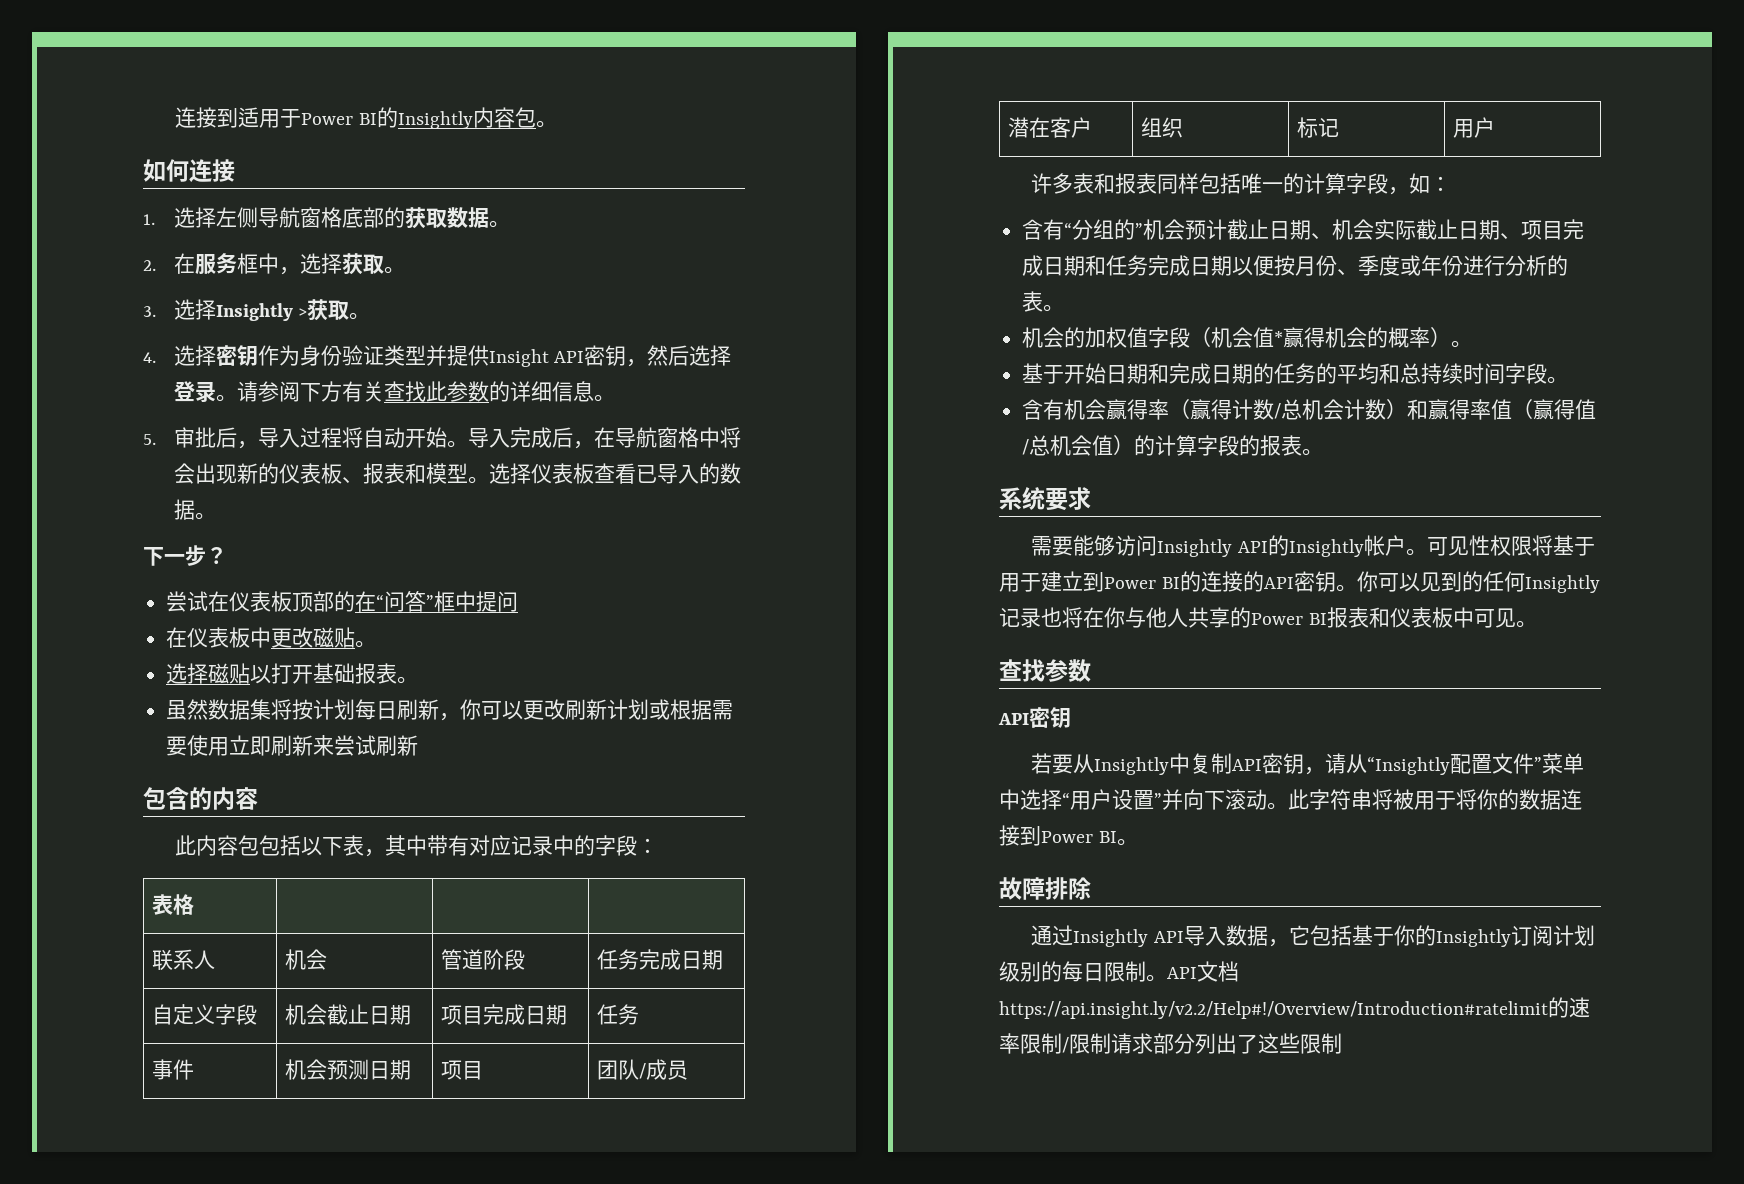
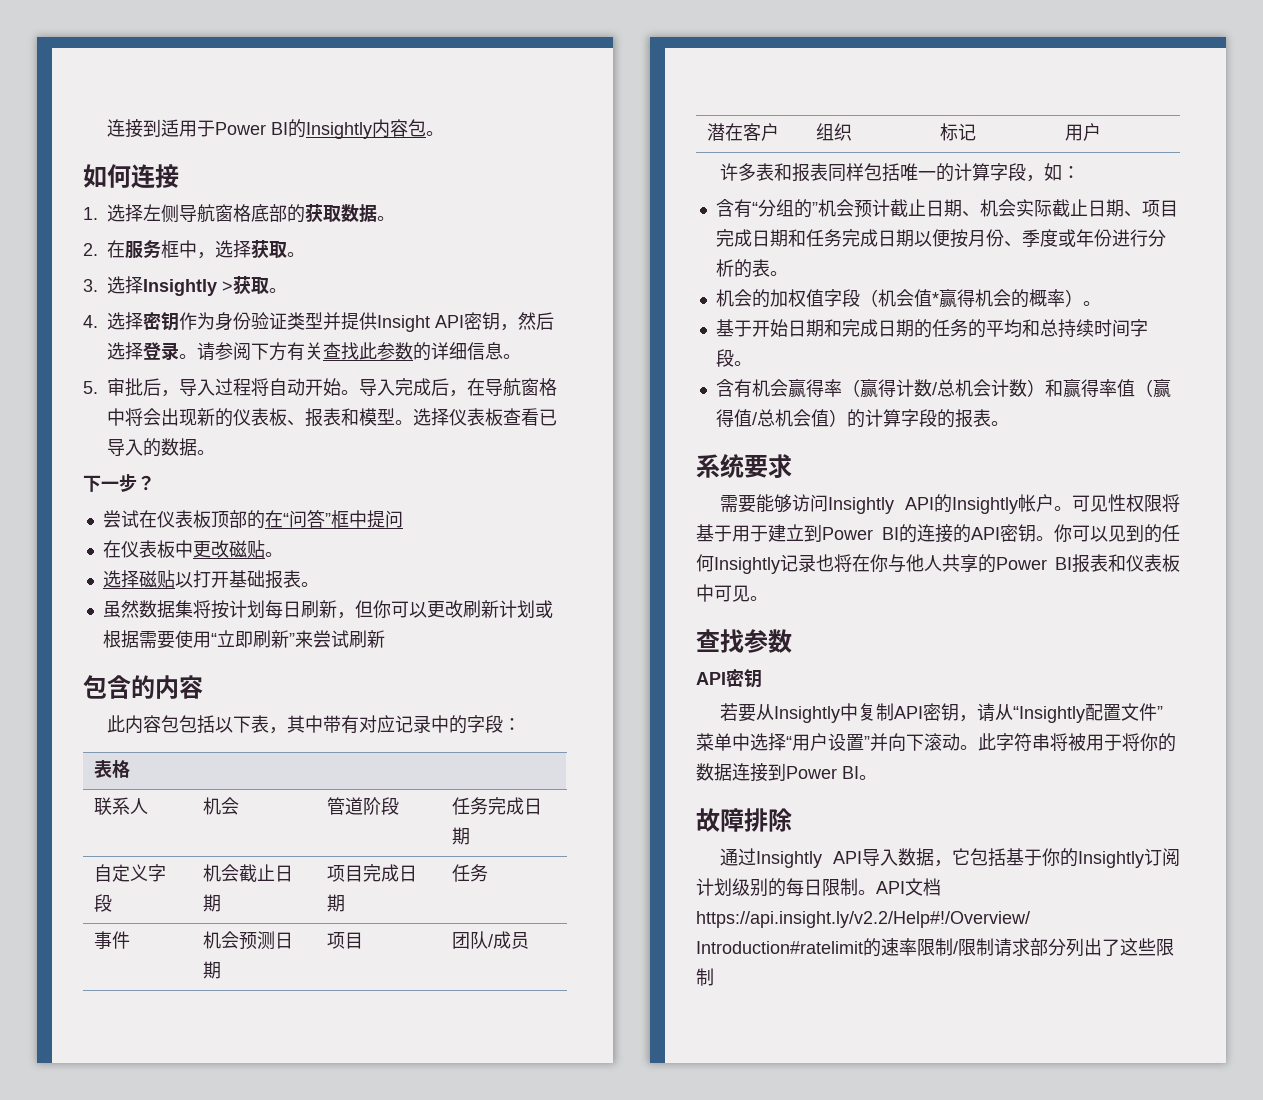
- 虽然数据集将按计划每日刷新，你可以更改刷新计划或根据需要使用立即刷新来尝试刷新
+ 虽然数据集将按计划每日刷新，但你可以更改刷新计划或根据需要使用“立即刷新”来尝试刷新

